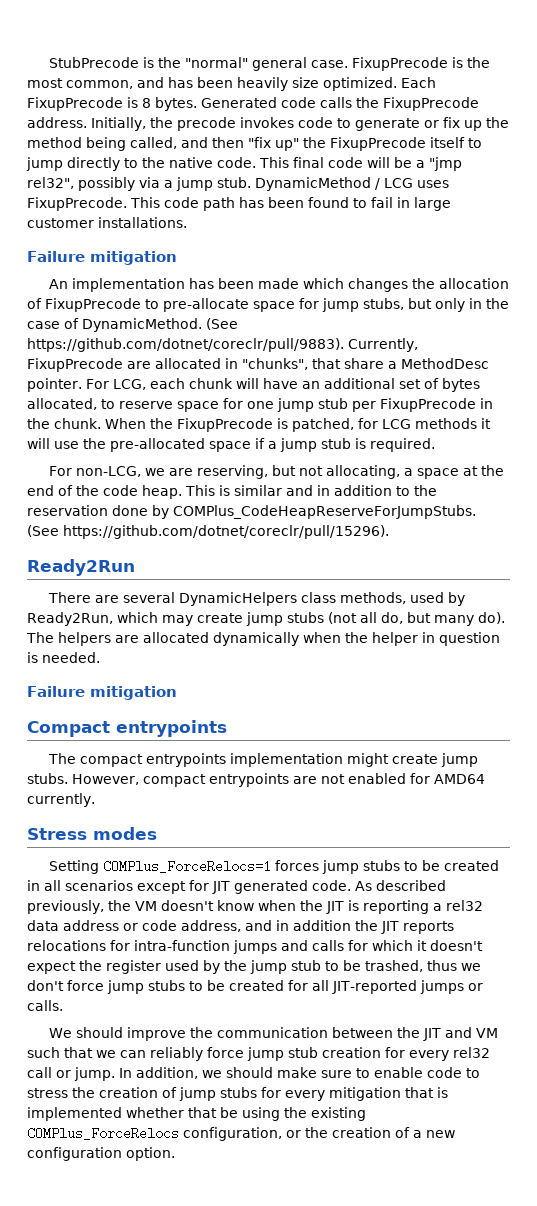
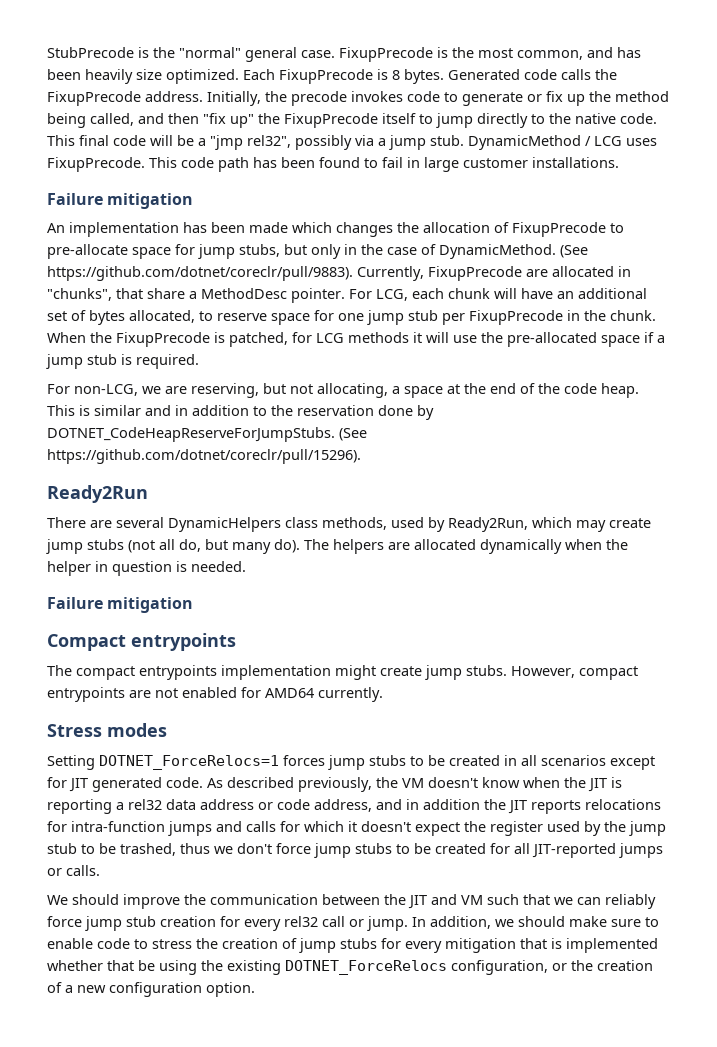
- This is similar and in addition to the reservation done by COMPlus_CodeHeapReserveForJumpStubs.
+ This is similar and in addition to the reservation done by DOTNET_CodeHeapReserveForJumpStubs.
- Setting COMPlus_ForceRelocs=1 forces jump stubs to be created in all scenarios except for JIT generated code.
+ Setting DOTNET_ForceRelocs=1 forces jump stubs to be created in all scenarios except for JIT generated code.
- In addition, we should make sure to enable code to stress the creation of jump stubs for every mitigation that is implemented whether that be using the existing COMPlus_ForceRelocs configuration, or the creation of a new configuration option.
+ In addition, we should make sure to enable code to stress the creation of jump stubs for every mitigation that is implemented whether that be using the existing DOTNET_ForceRelocs configuration, or the creation of a new configuration option.

